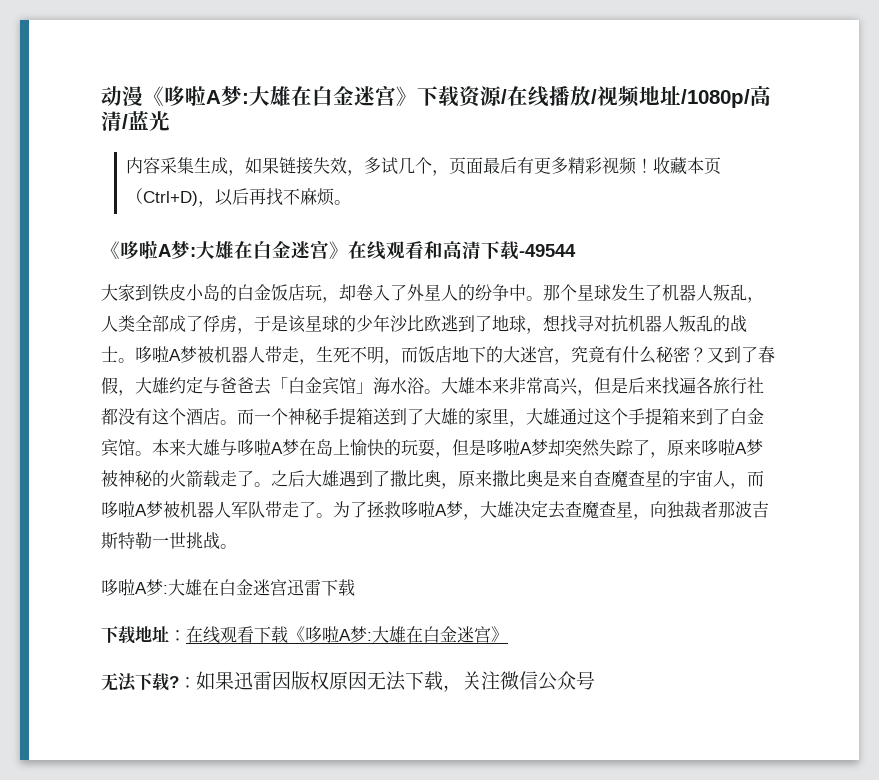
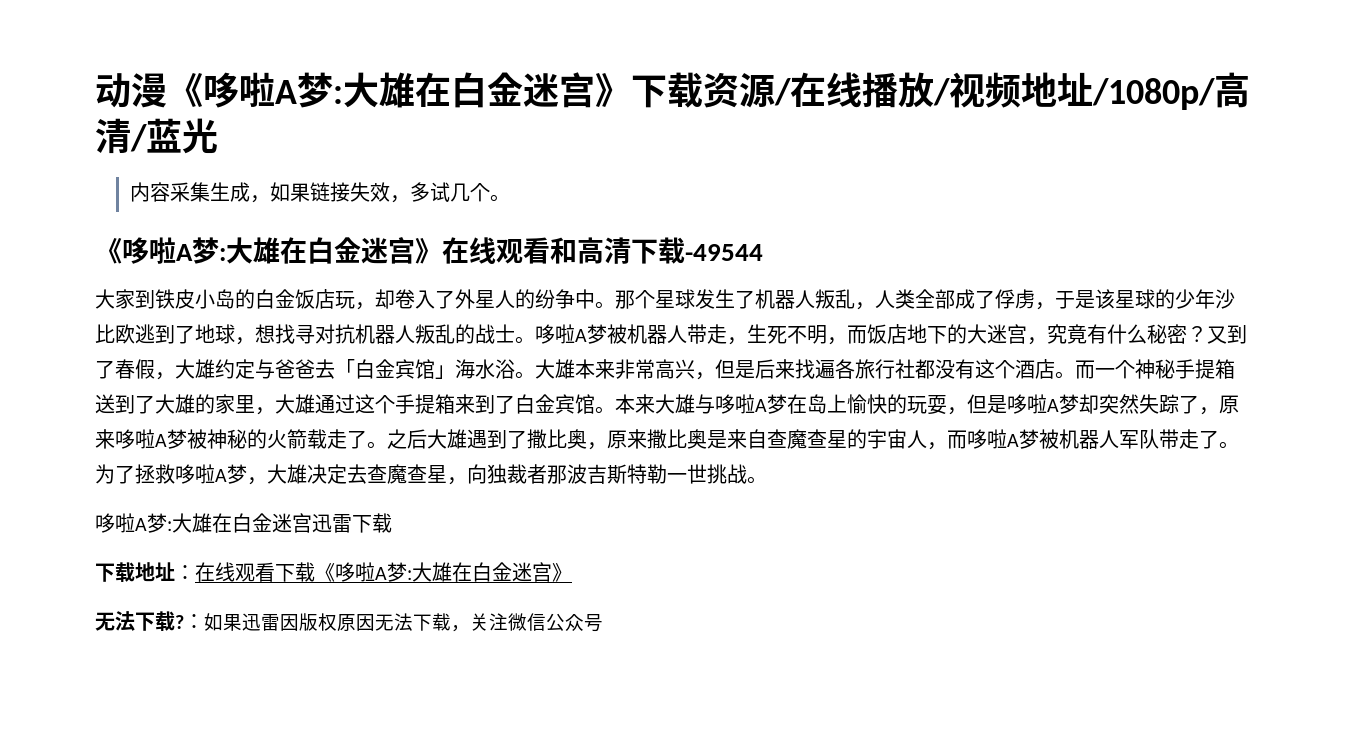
- 内容采集生成，如果链接失效，多试几个，页面最后有更多精彩视频！收藏本页（Ctrl+D)，以后再找不麻烦。
+ 内容采集生成，如果链接失效，多试几个。

